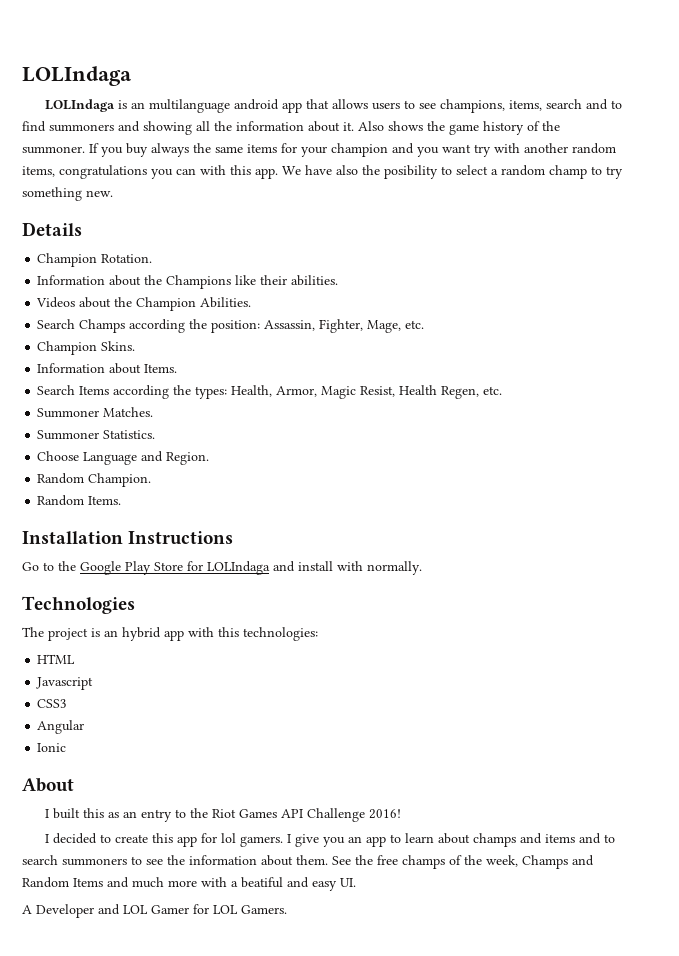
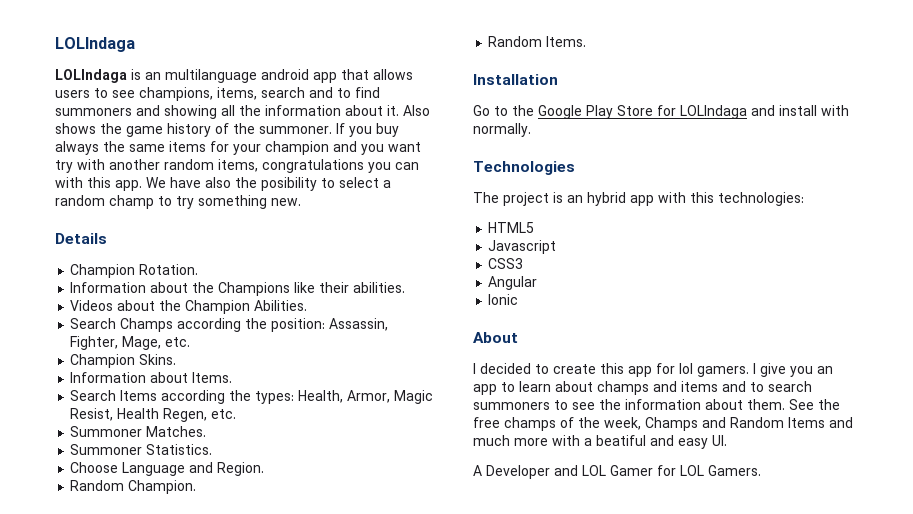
- Installation Instructions
+ Installation
- HTML
+ HTML5
- I built this as an entry to the Riot Games API Challenge 2016!

